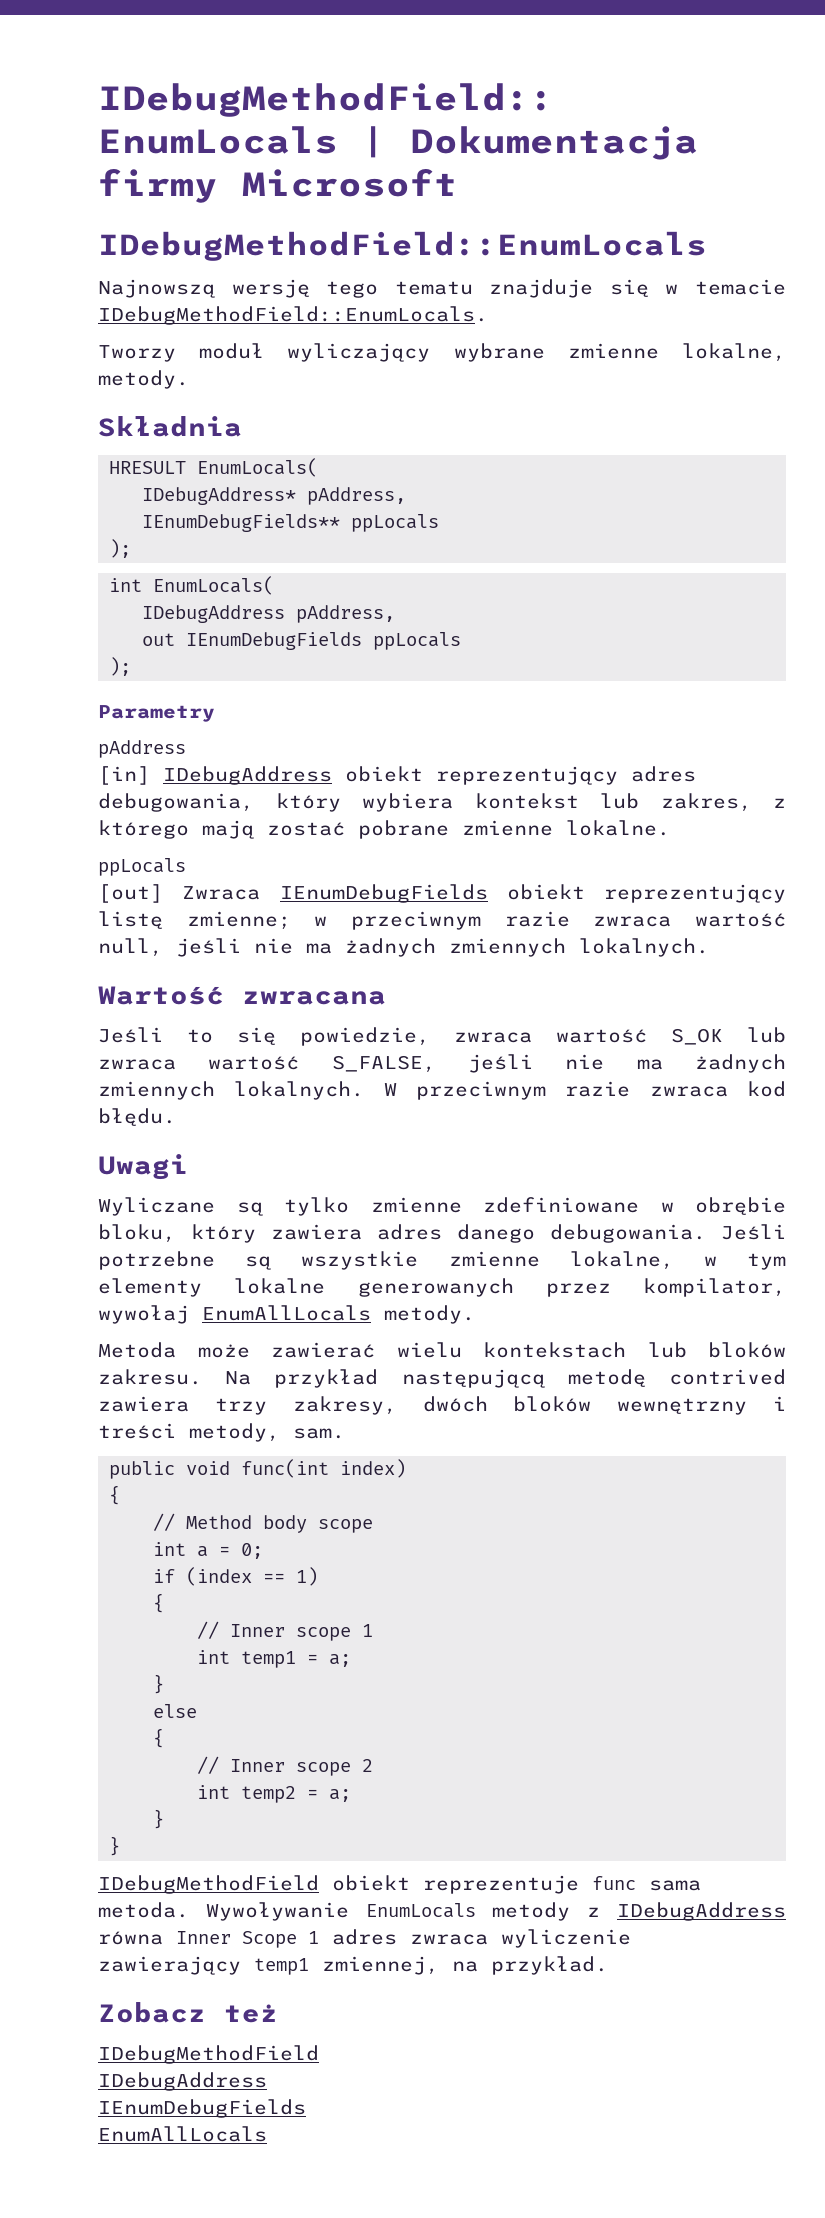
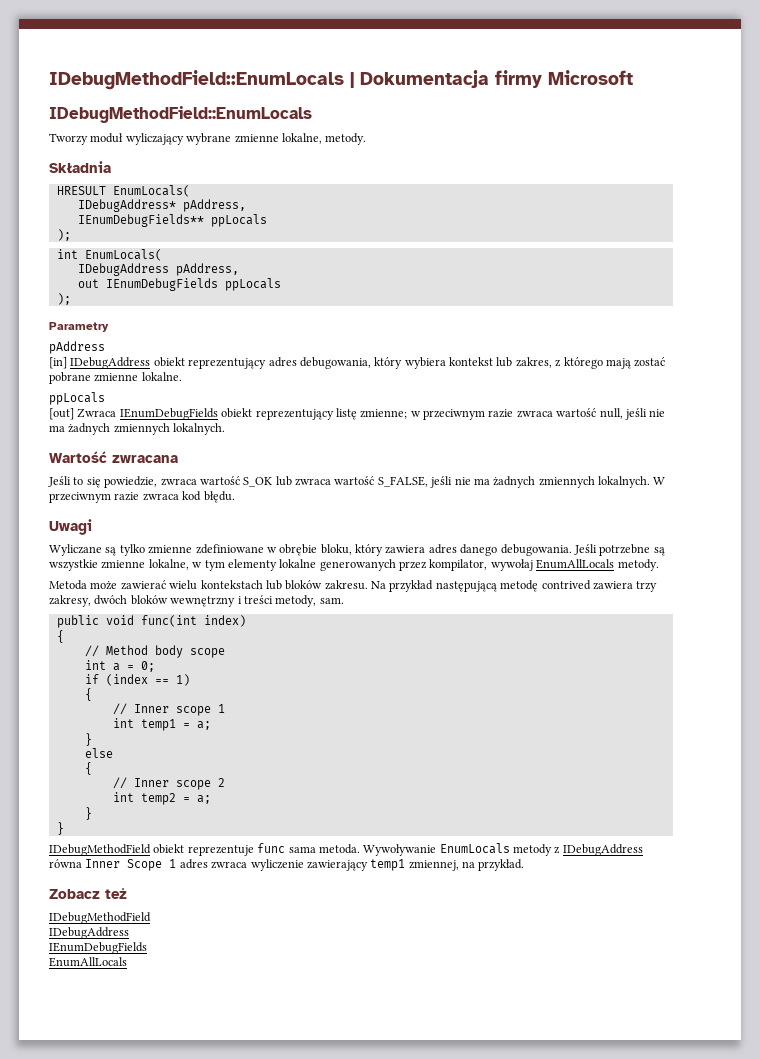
- Najnowszą wersję tego tematu znajduje się w temacie IDebugMethodField::EnumLocals.

